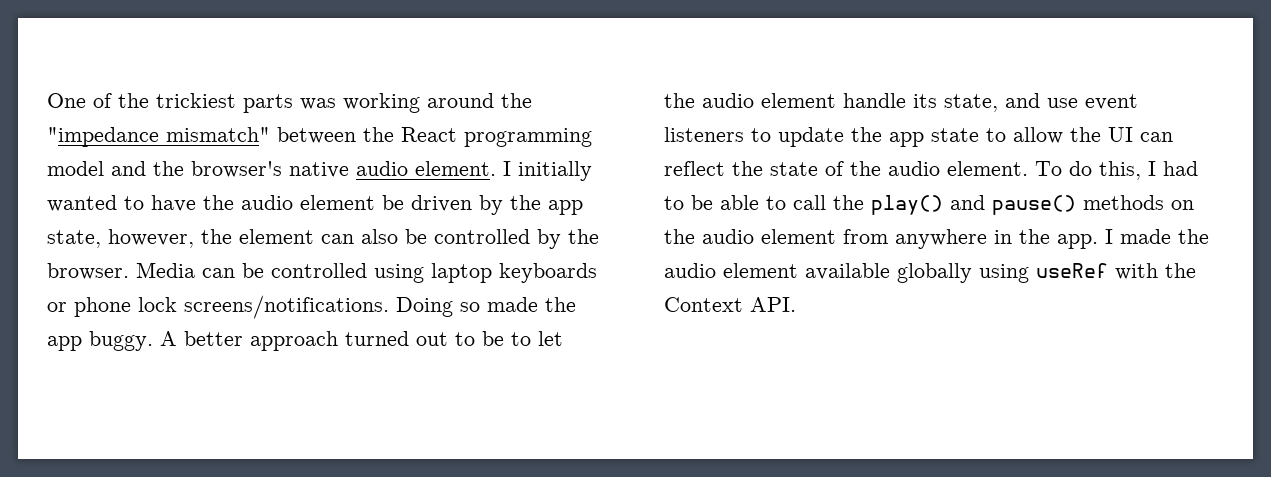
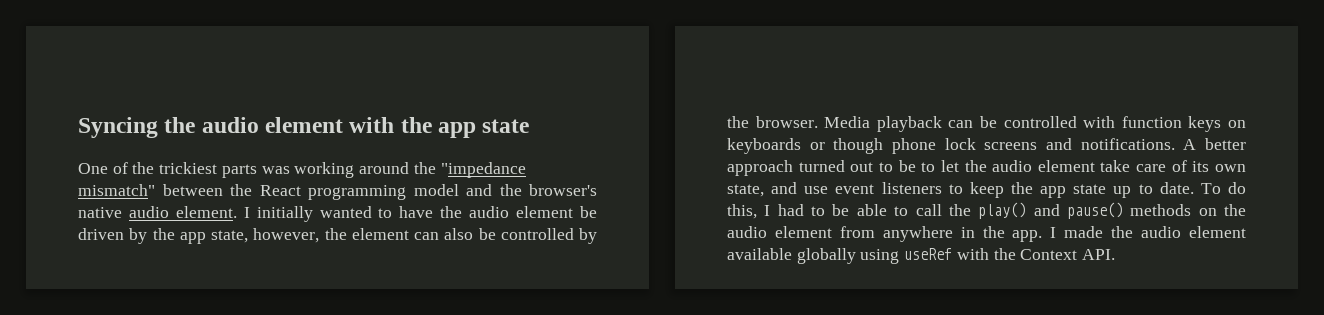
+ Syncing the audio element with the app state
- Media can be controlled using laptop keyboards or phone lock screens/notifications. Doing so made the app buggy.
+ Media playback can be controlled with function keys on keyboards or though phone lock screens and notifications.
- A better approach turned out to be to let the audio element handle its state, and use event listeners to update the app state to allow the UI can reflect the state of the audio element.
+ A better approach turned out to be to let the audio element take care of its own state, and use event listeners to keep the app state up to date.

